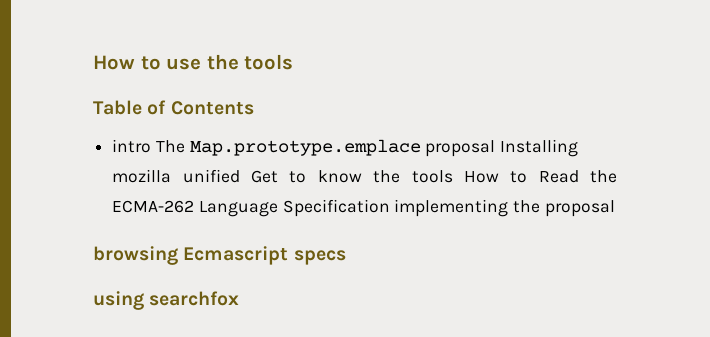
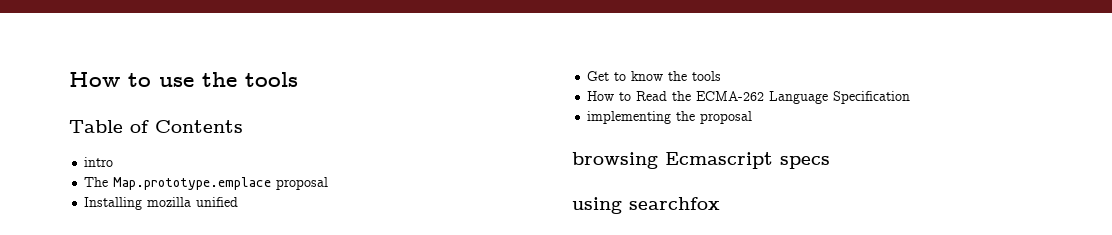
- intro The Map.prototype.emplace proposal Installing mozilla unified Get to know the tools How to Read the ECMA-262 Language Specification implementing the proposal
+ intro
+ The Map.prototype.emplace proposal
+ Installing mozilla unified
+ Get to know the tools
+ How to Read the ECMA-262 Language Specification
+ implementing the proposal

